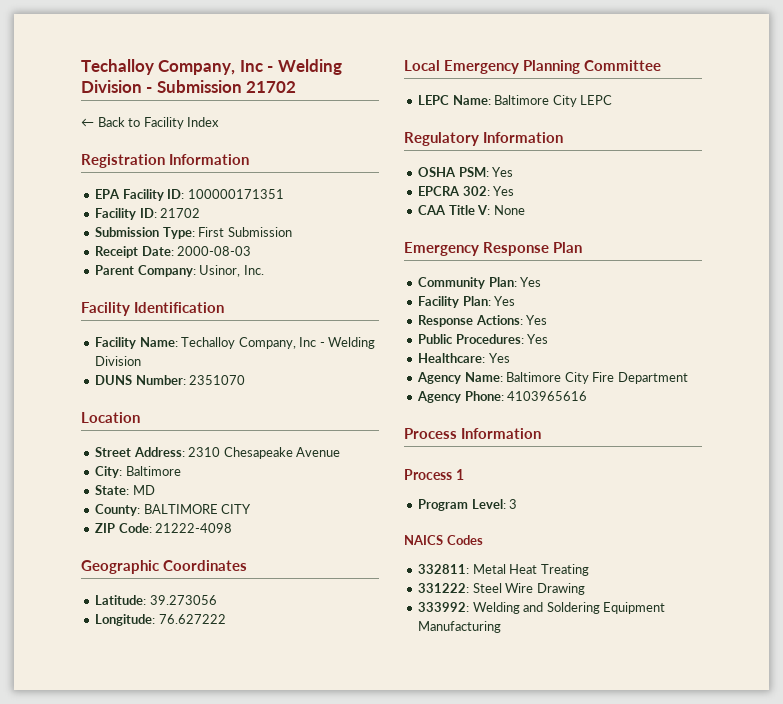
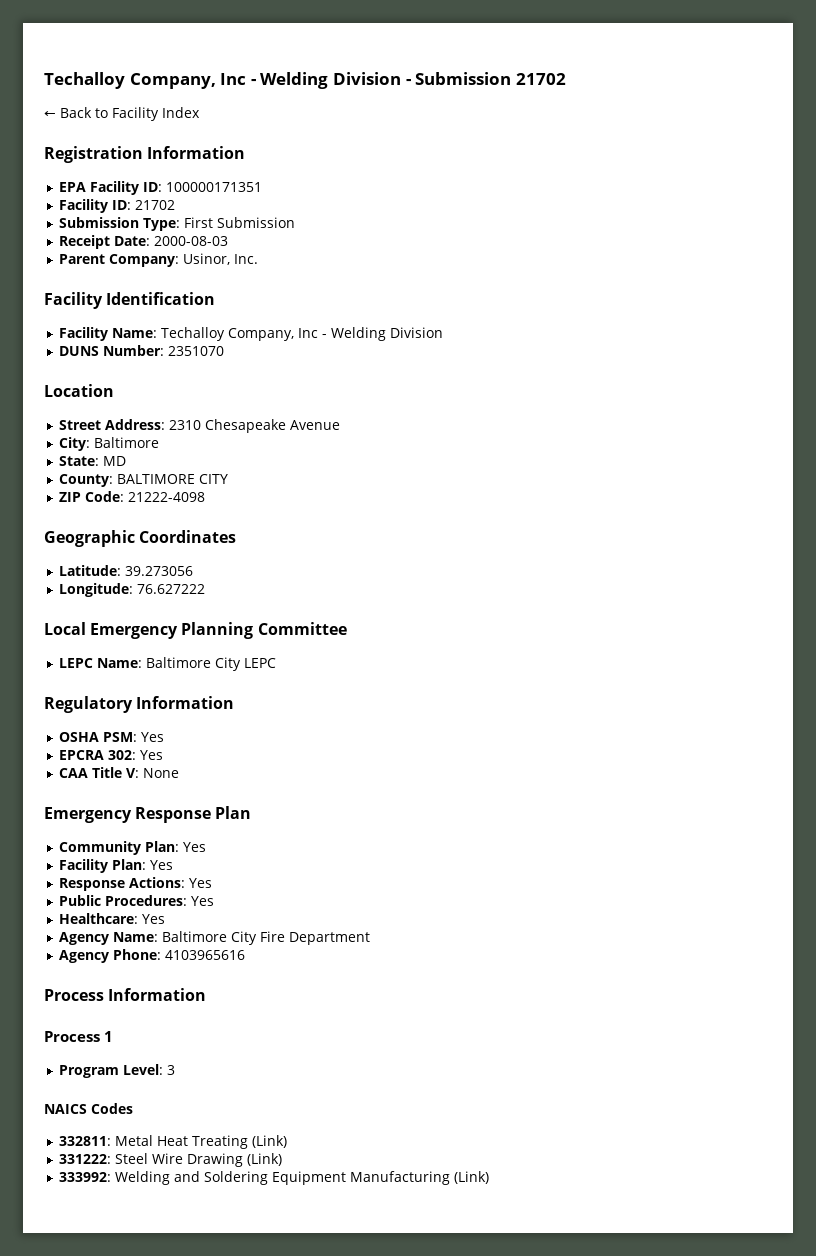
- 332811: Metal Heat Treating
+ 332811: Metal Heat Treating (Link)
- 331222: Steel Wire Drawing
+ 331222: Steel Wire Drawing (Link)
- 333992: Welding and Soldering Equipment Manufacturing
+ 333992: Welding and Soldering Equipment Manufacturing (Link)

